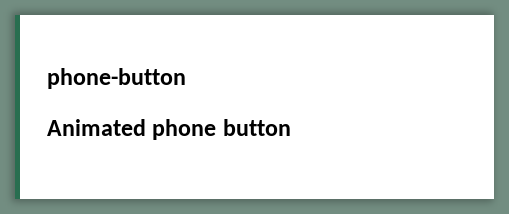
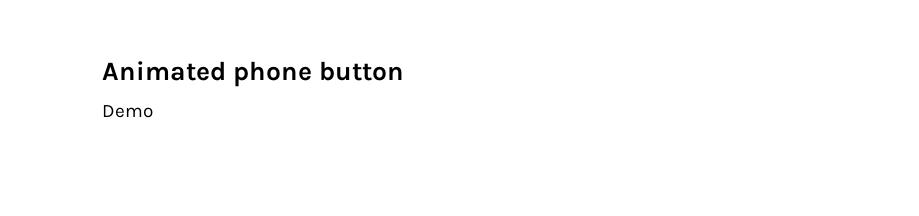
- phone-button
+ Demo

